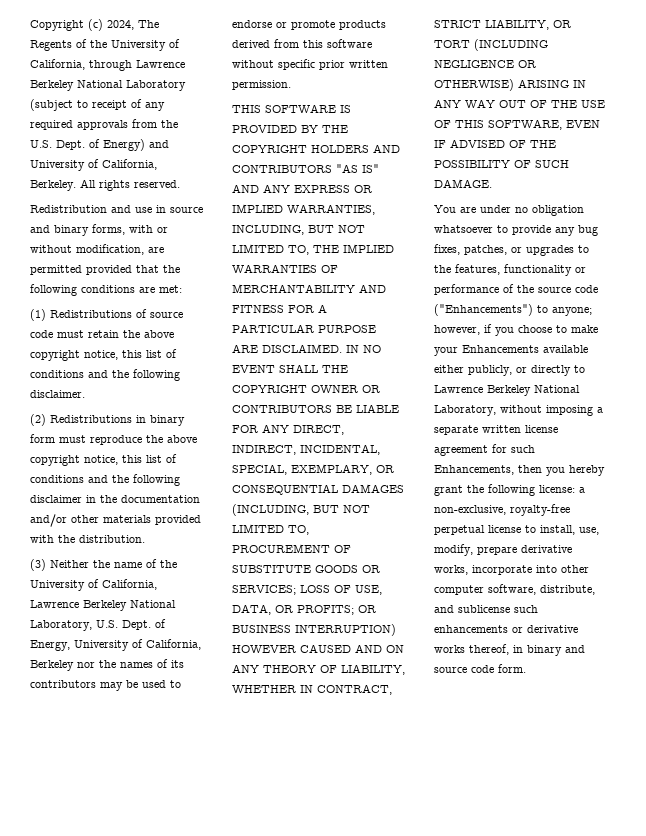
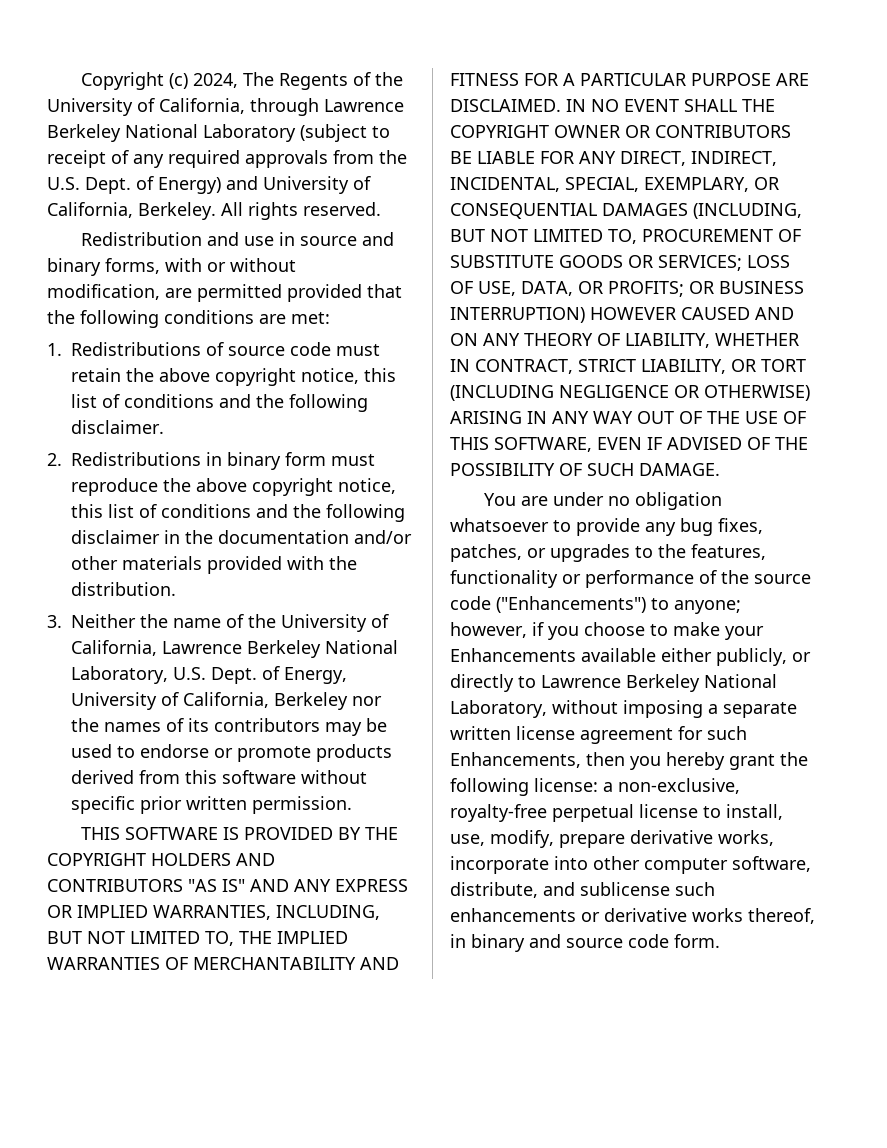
- (1) Redistributions of source code must retain the above copyright notice, this list of conditions and the following disclaimer.
+ 1. Redistributions of source code must retain the above copyright notice, this list of conditions and the following disclaimer.
- (2) Redistributions in binary form must reproduce the above copyright notice, this list of conditions and the following disclaimer in the documentation and/or other materials provided with the distribution.
+ 2. Redistributions in binary form must reproduce the above copyright notice, this list of conditions and the following disclaimer in the documentation and/or other materials provided with the distribution.
- (3) Neither the name of the University of California, Lawrence Berkeley National Laboratory, U.S. Dept. of Energy, University of California, Berkeley nor the names of its contributors may be used to endorse or promote products derived from this software without specific prior written permission.
+ 3. Neither the name of the University of California, Lawrence Berkeley National Laboratory, U.S. Dept. of Energy, University of California, Berkeley nor the names of its contributors may be used to endorse or promote products derived from this software without specific prior written permission.

